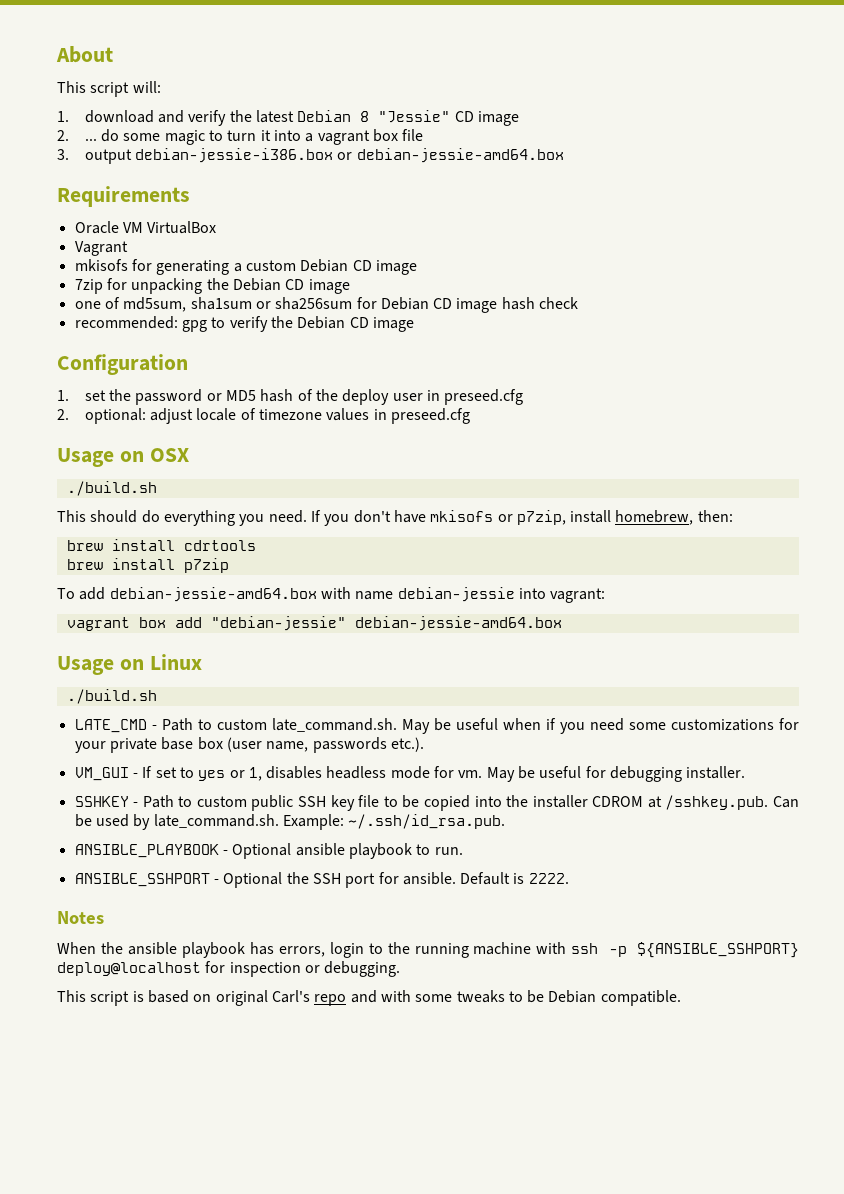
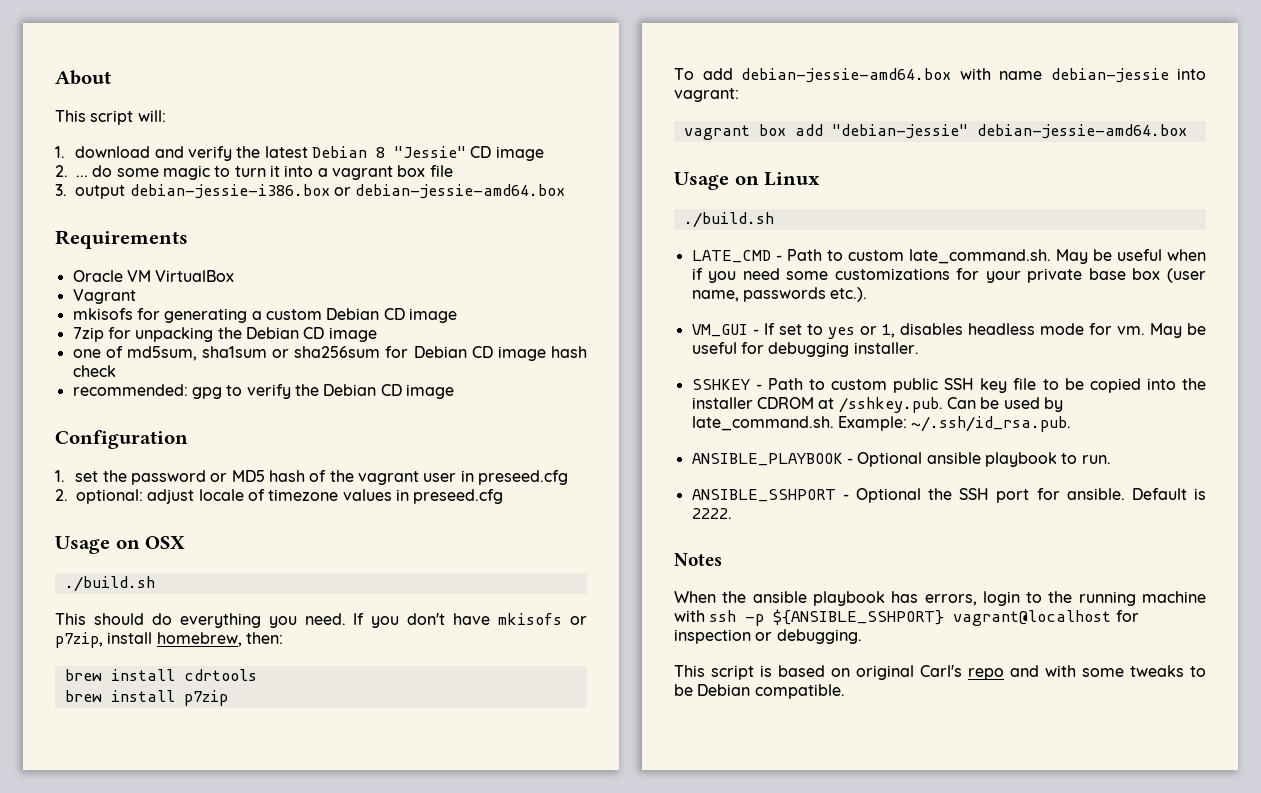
- 1. set the password or MD5 hash of the deploy user in preseed.cfg
+ 1. set the password or MD5 hash of the vagrant user in preseed.cfg
- When the ansible playbook has errors, login to the running machine with ssh -p ${ANSIBLE_SSHPORT} deploy@localhost for inspection or debugging.
+ When the ansible playbook has errors, login to the running machine with ssh -p ${ANSIBLE_SSHPORT} vagrant@localhost for inspection or debugging.

